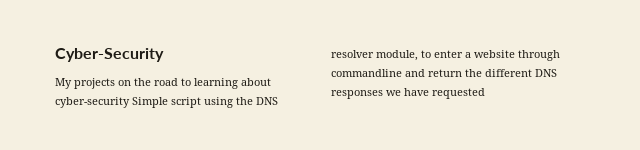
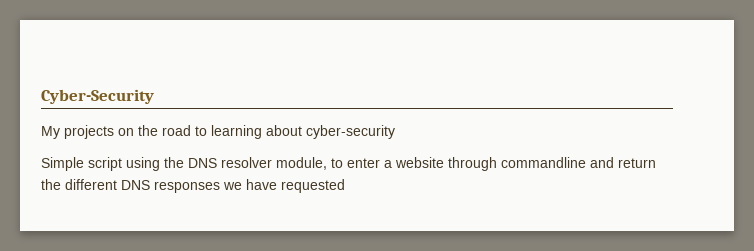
- My projects on the road to learning about cyber-security Simple script using the DNS resolver module, to enter a website through commandline and return the different DNS responses we have requested
+ My projects on the road to learning about cyber-security
+ Simple script using the DNS resolver module, to enter a website through commandline and return the different DNS responses we have requested

